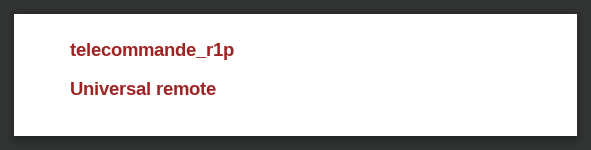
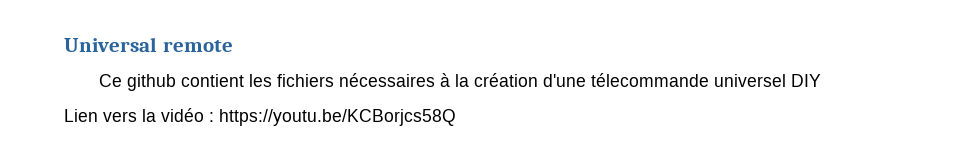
- telecommande_r1p
+ Ce github contient les fichiers nécessaires à la création d'une télecommande universel DIY
+ Lien vers la vidéo : https://youtu.be/KCBorjcs58Q

